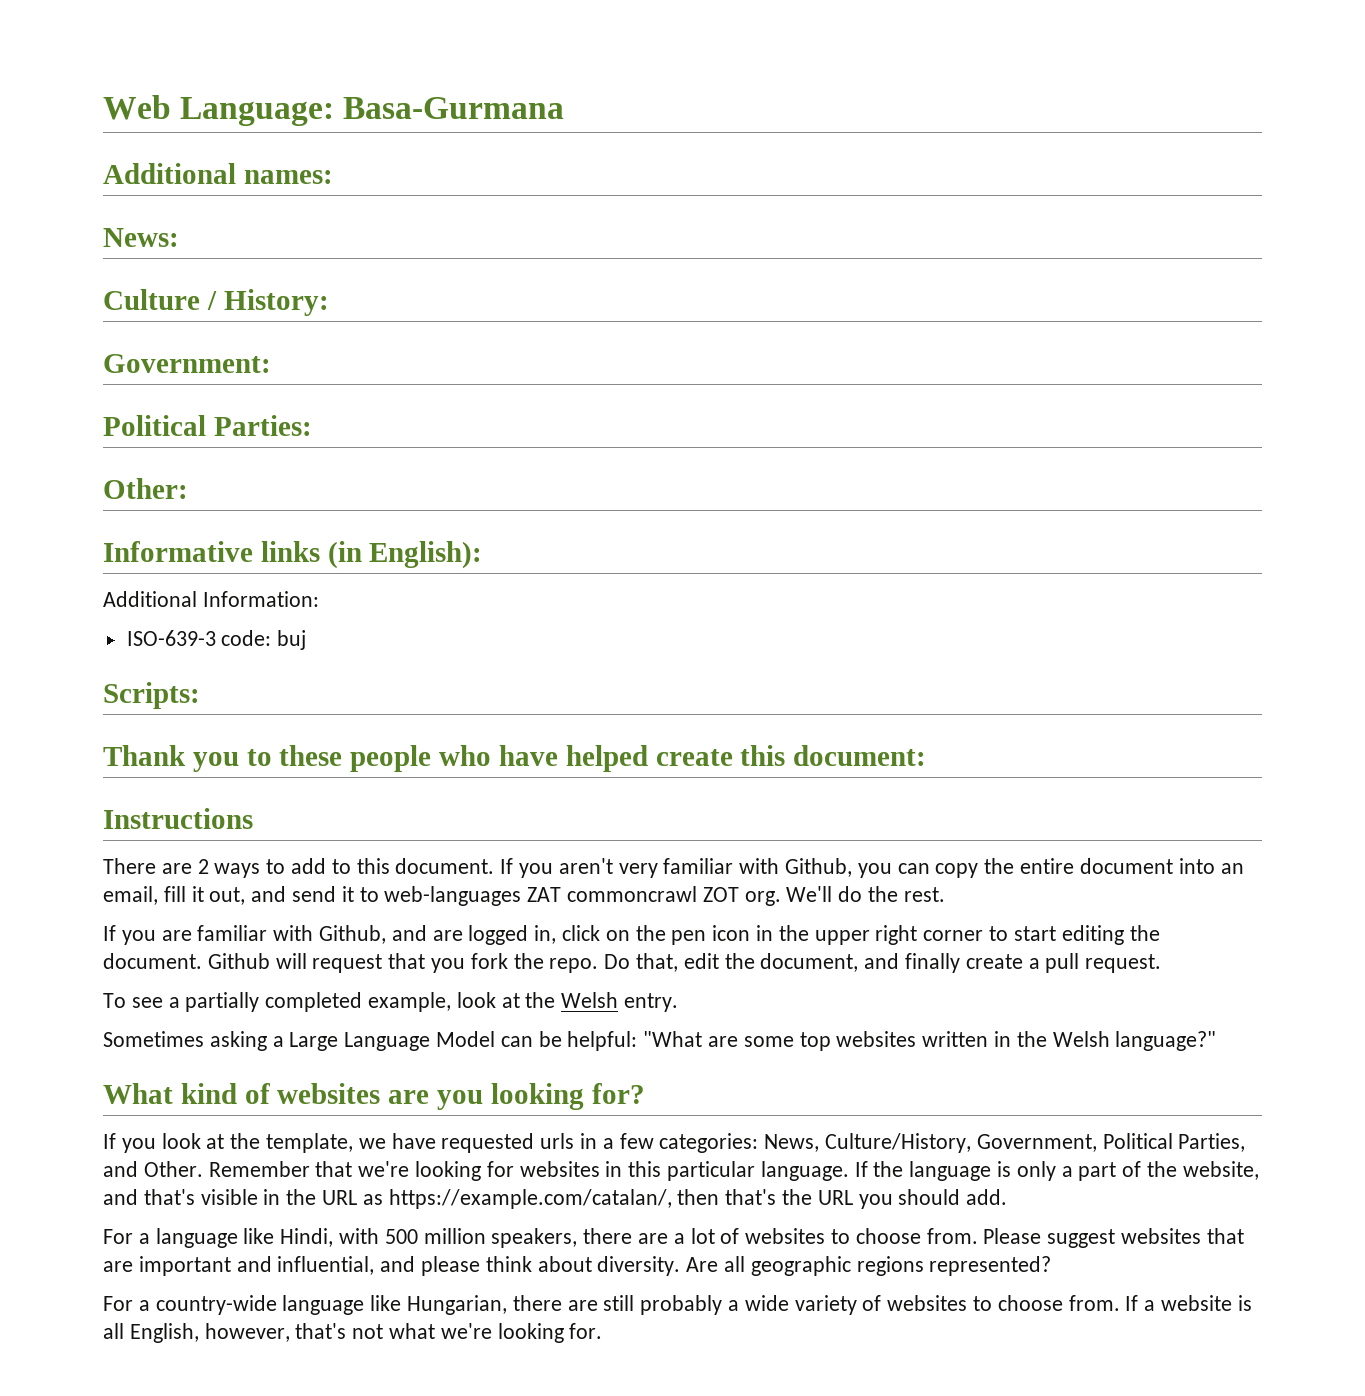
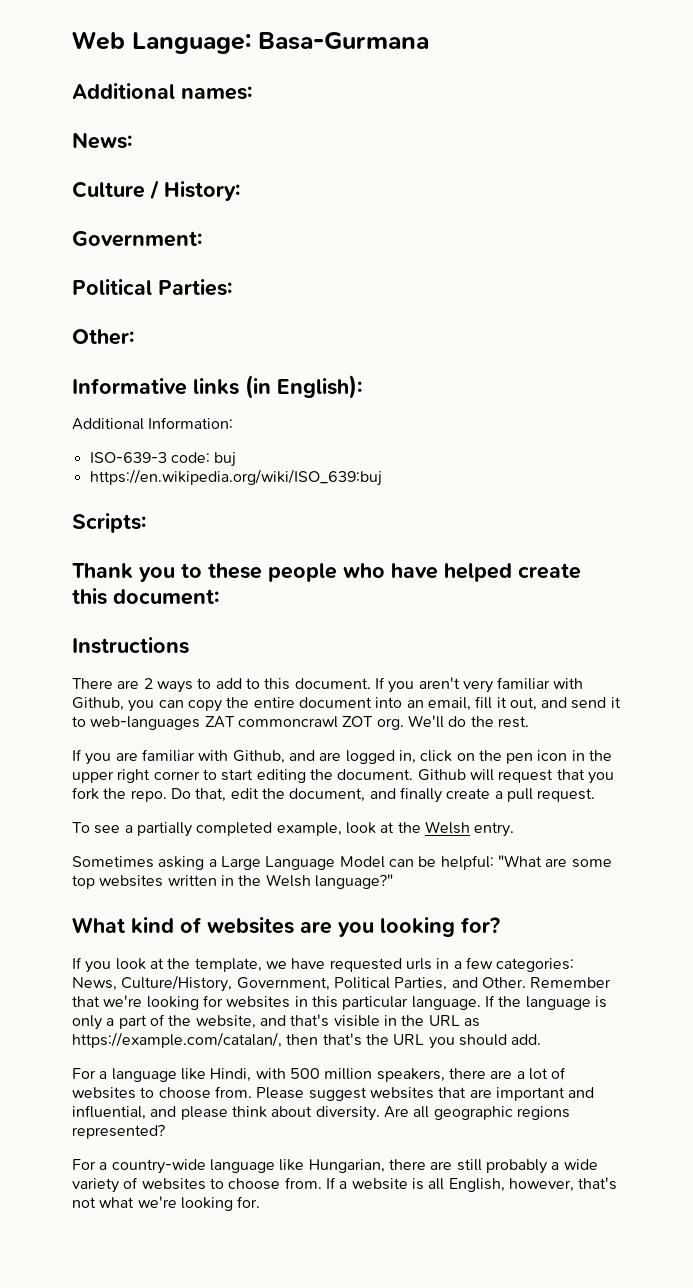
+ https://en.wikipedia.org/wiki/ISO_639:buj

